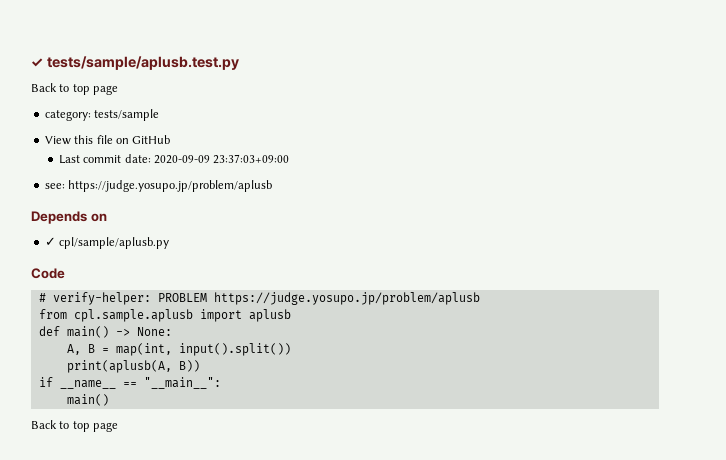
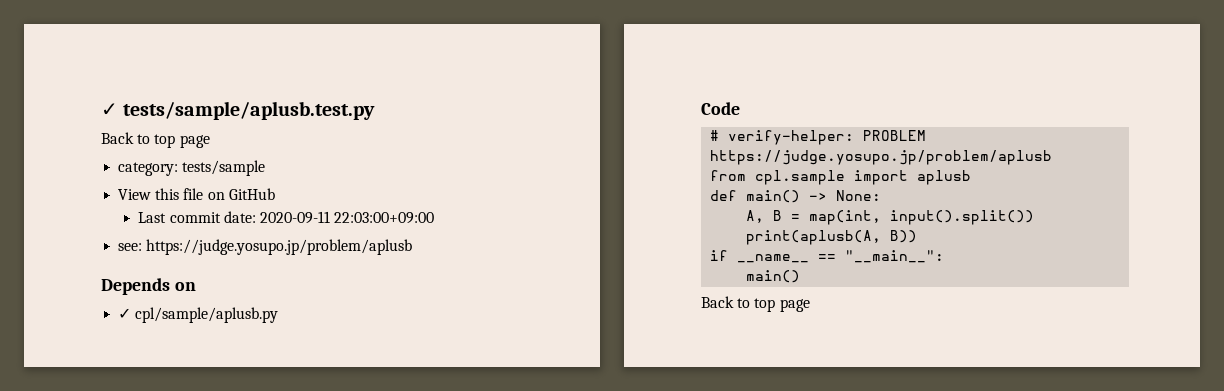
- Last commit date: 2020-09-09 23:37:03+09:00
+ Last commit date: 2020-09-11 22:03:00+09:00
- from cpl.sample.aplusb import aplusb
+ from cpl.sample import aplusb

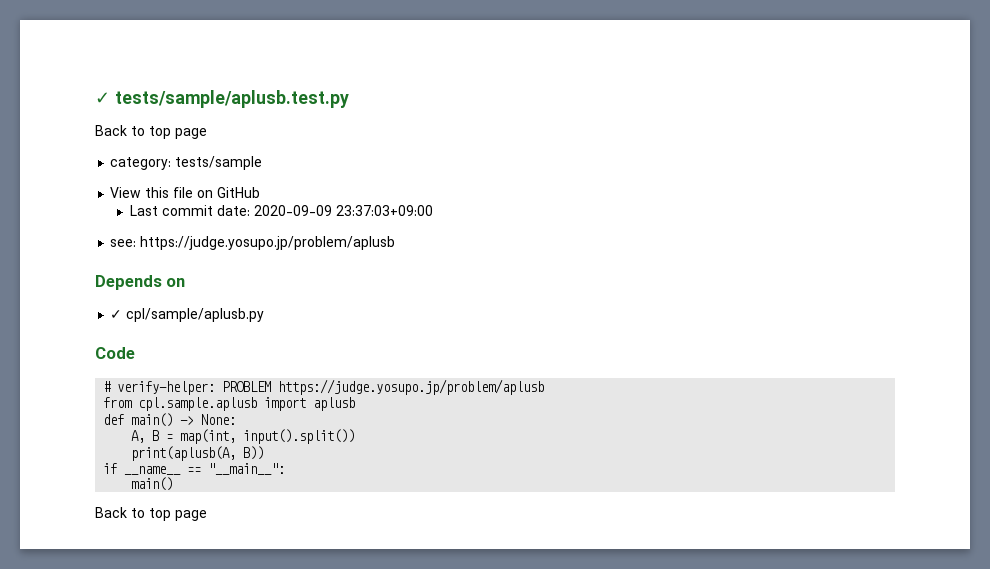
- Last commit date: 2020-09-11 22:03:00+09:00
+ Last commit date: 2020-09-09 23:37:03+09:00
- from cpl.sample import aplusb
+ from cpl.sample.aplusb import aplusb

